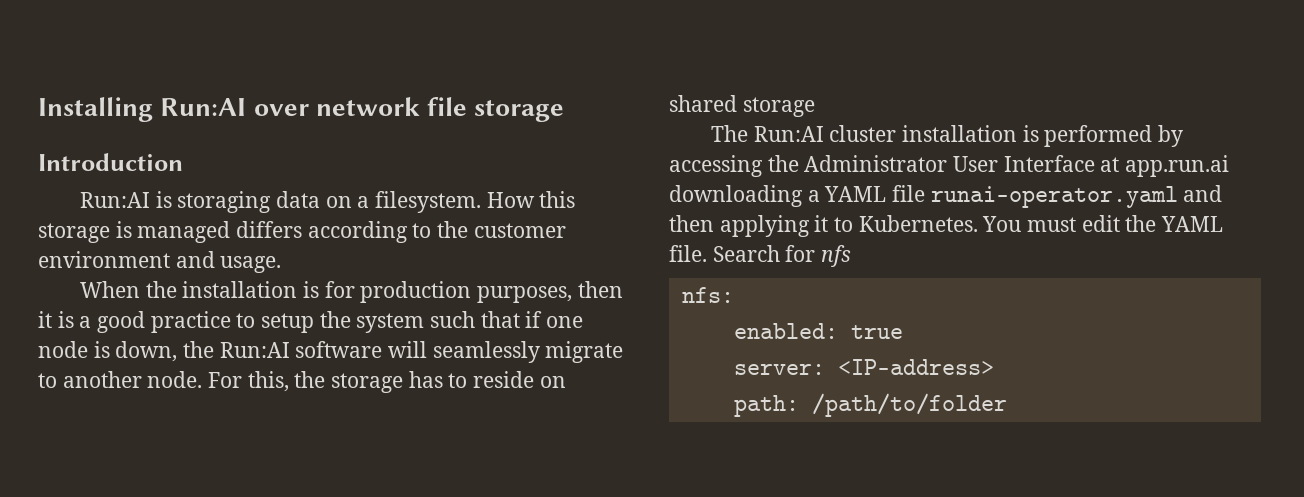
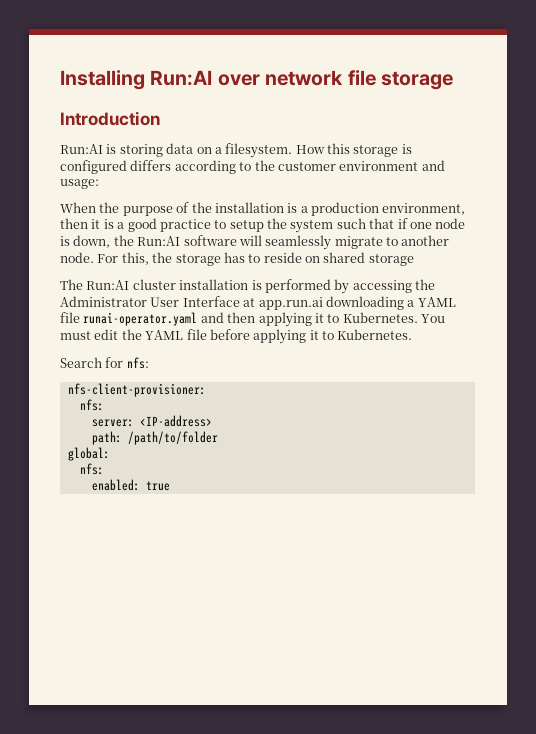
- Run:AI is storaging data on a filesystem.
+ Run:AI is storing data on a filesystem.
- How this storage is managed differs according to the customer environment and usage.
+ How this storage is configured differs according to the customer environment and usage:
- When the installation is for production purposes, then it is a good practice to setup the system such that if one node is down, the Run:AI software will seamlessly migrate to another node.
+ When the purpose of the installation is a production environment, then it is a good practice to setup the system such that if one node is down, the Run:AI software will seamlessly migrate to another node.
- You must edit the YAML file. Search for nfs
+ You must edit the YAML file before applying it to Kubernetes.
+ Search for nfs:
+ nfs-client-provisioner:
  nfs:
- enabled: true
+ global:
+ nfs:
+ enabled: true

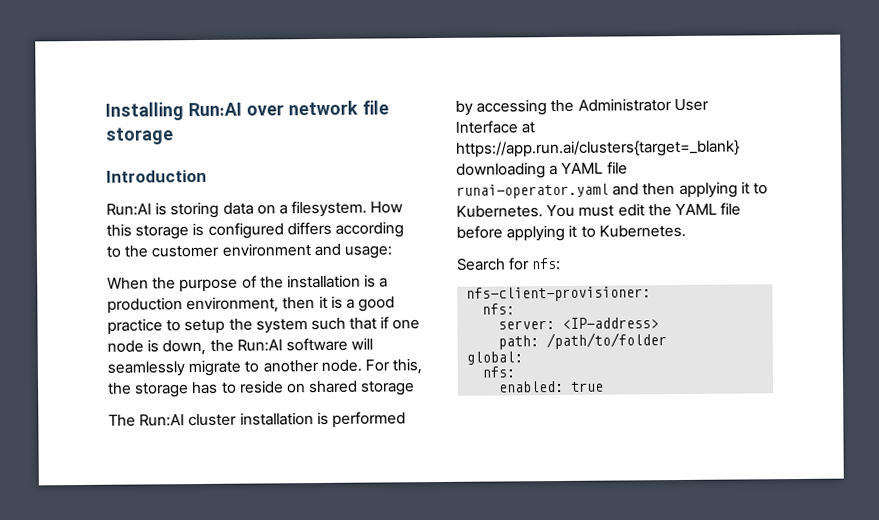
- The Run:AI cluster installation is performed by accessing the Administrator User Interface at app.run.ai downloading a YAML file runai-operator.yaml and then applying it to Kubernetes.
+ The Run:AI cluster installation is performed by accessing the Administrator User Interface at https://app.run.ai/clusters{target=_blank} downloading a YAML file runai-operator.yaml and then applying it to Kubernetes.

